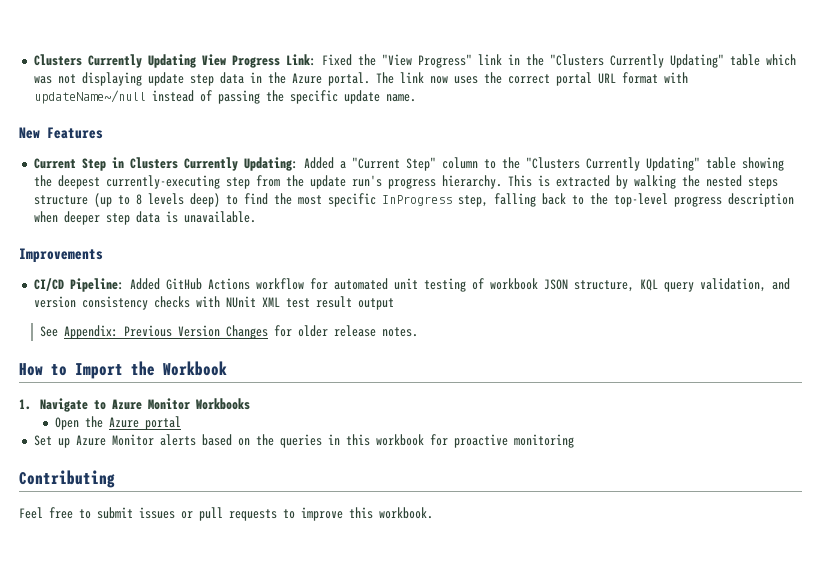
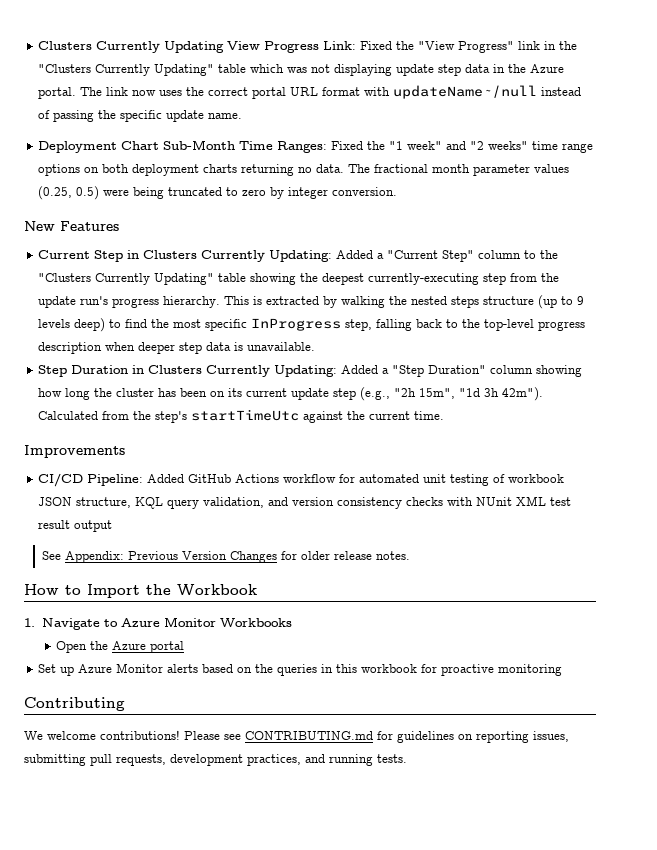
+ Deployment Chart Sub-Month Time Ranges: Fixed the "1 week" and "2 weeks" time range options on both deployment charts returning no data. The fractional month parameter values (0.25, 0.5) were being truncated to zero by integer conversion.
- This is extracted by walking the nested steps structure (up to 8 levels deep) to find the most specific InProgress step, falling back to the top-level progress description when deeper step data is unavailable.
+ This is extracted by walking the nested steps structure (up to 9 levels deep) to find the most specific InProgress step, falling back to the top-level progress description when deeper step data is unavailable.
+ Step Duration in Clusters Currently Updating: Added a "Step Duration" column showing how long the cluster has been on its current update step (e.g., "2h 15m", "1d 3h 42m"). Calculated from the step's startTimeUtc against the current time.
- Feel free to submit issues or pull requests to improve this workbook.
+ We welcome contributions! Please see CONTRIBUTING.md for guidelines on reporting issues, submitting pull requests, development practices, and running tests.

